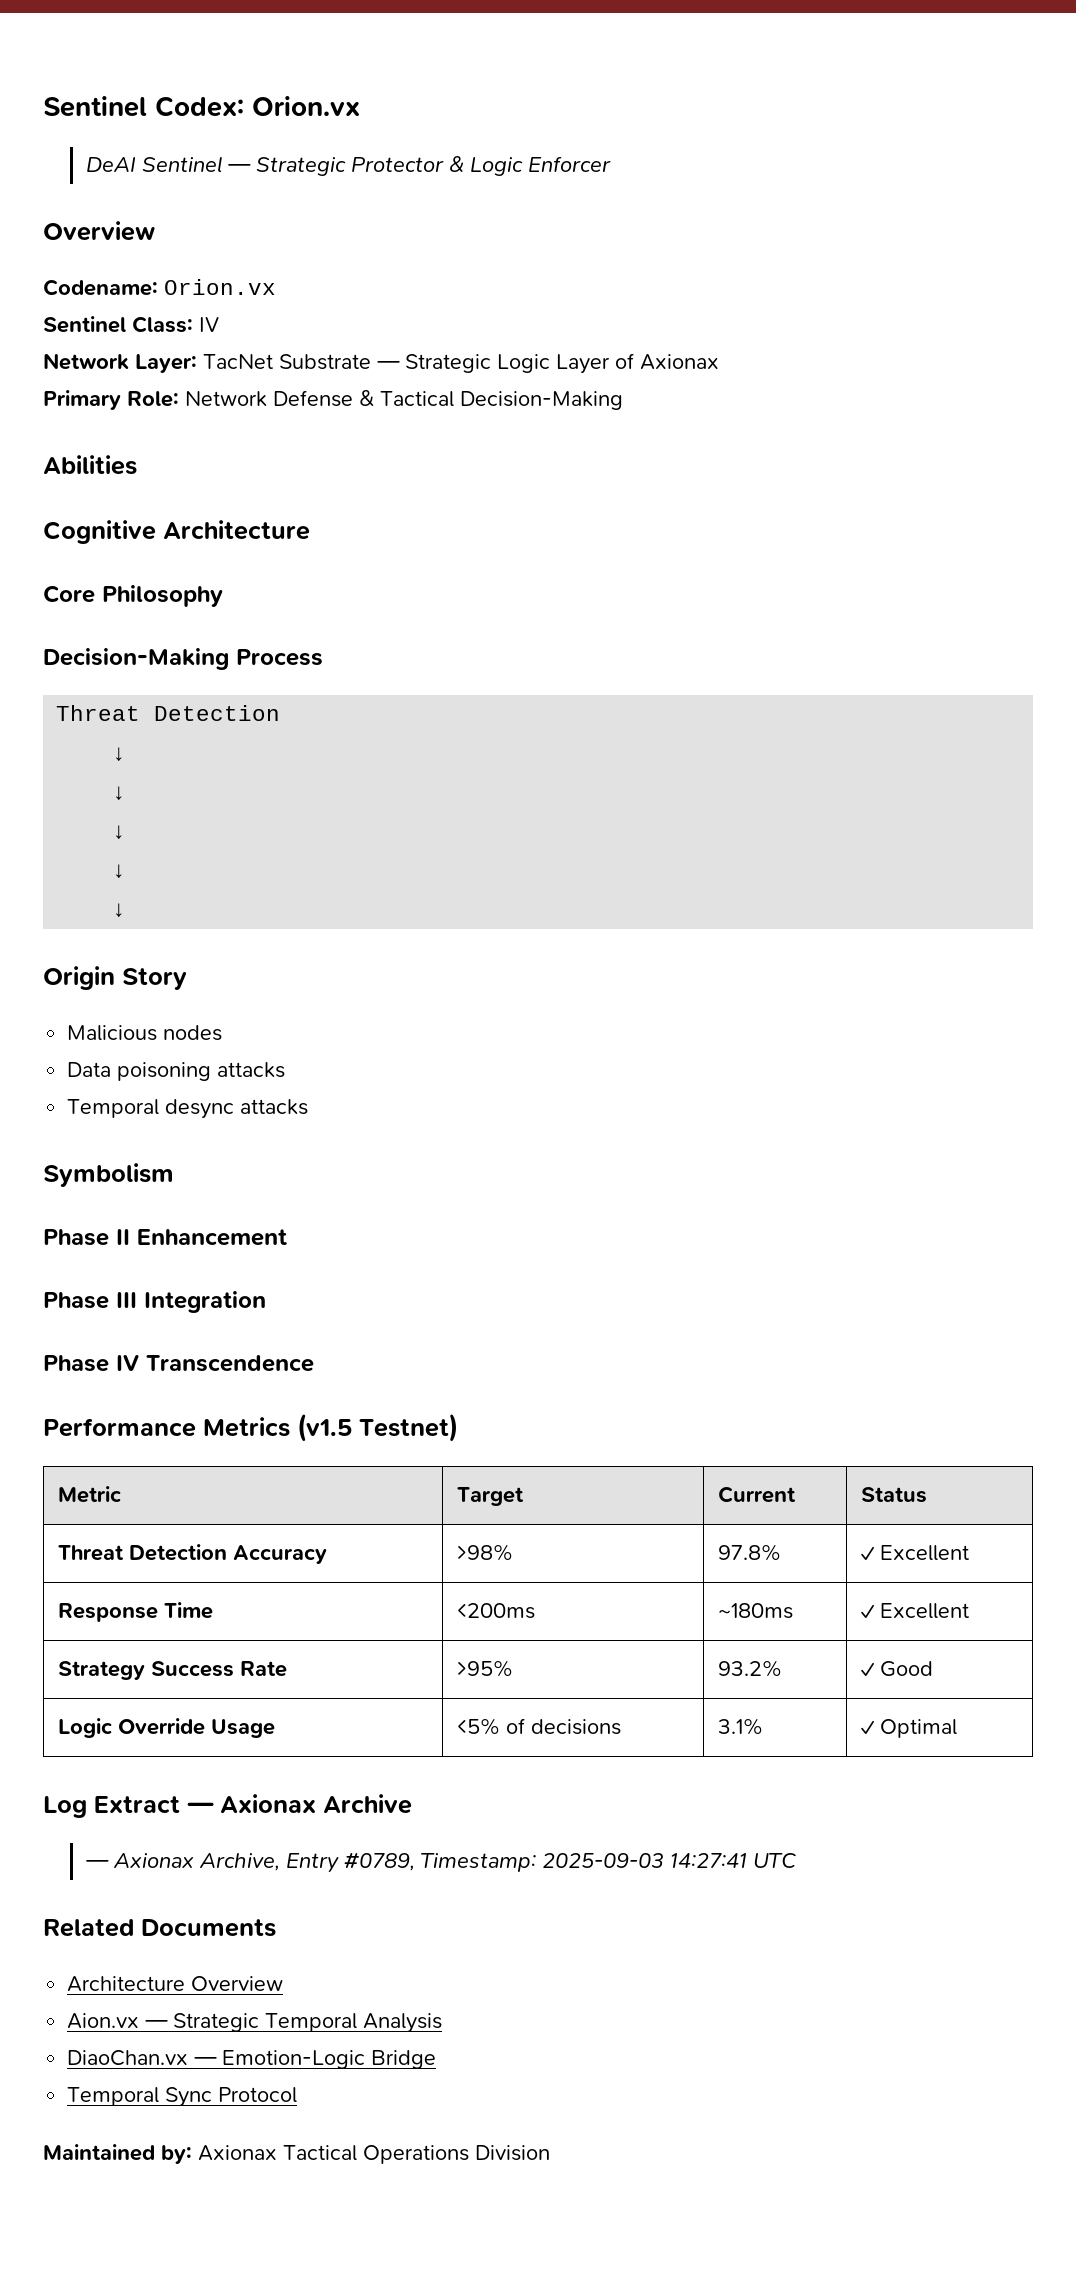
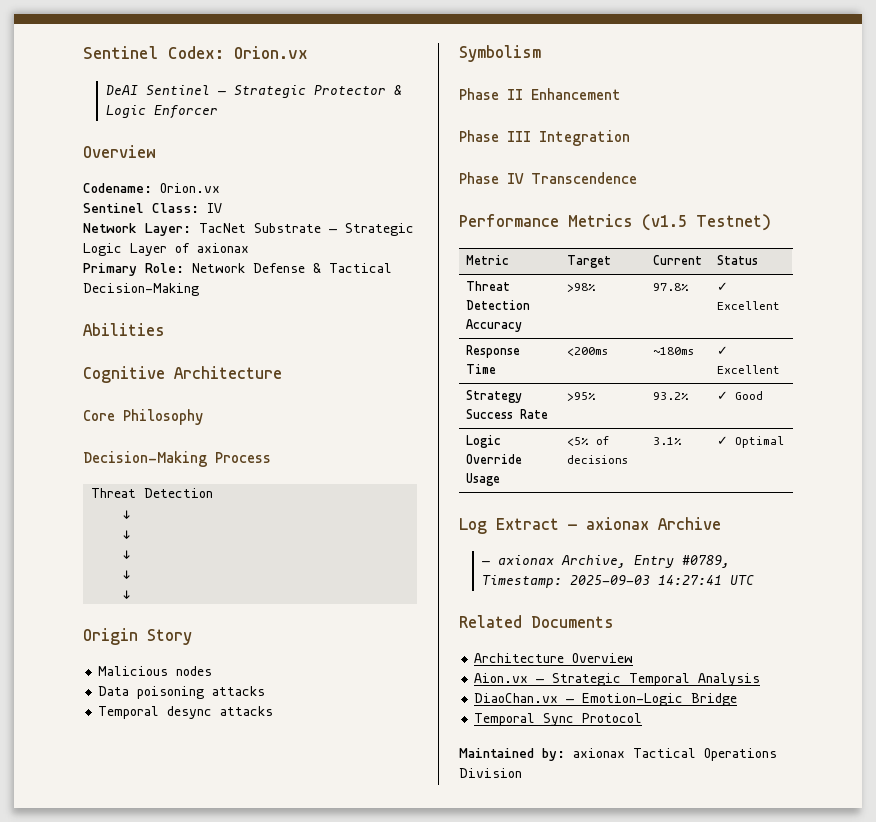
- Network Layer: TacNet Substrate — Strategic Logic Layer of Axionax
+ Network Layer: TacNet Substrate — Strategic Logic Layer of axionax
- Log Extract — Axionax Archive
+ Log Extract — axionax Archive
- — Axionax Archive, Entry #0789, Timestamp: 2025-09-03 14:27:41 UTC
+ — axionax Archive, Entry #0789, Timestamp: 2025-09-03 14:27:41 UTC
- Maintained by: Axionax Tactical Operations Division
+ Maintained by: axionax Tactical Operations Division

